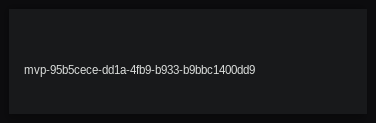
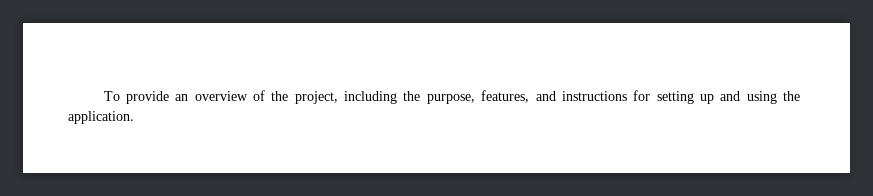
- mvp-95b5cece-dd1a-4fb9-b933-b9bbc1400dd9
+ To provide an overview of the project, including the purpose, features, and instructions for setting up and using the application.

